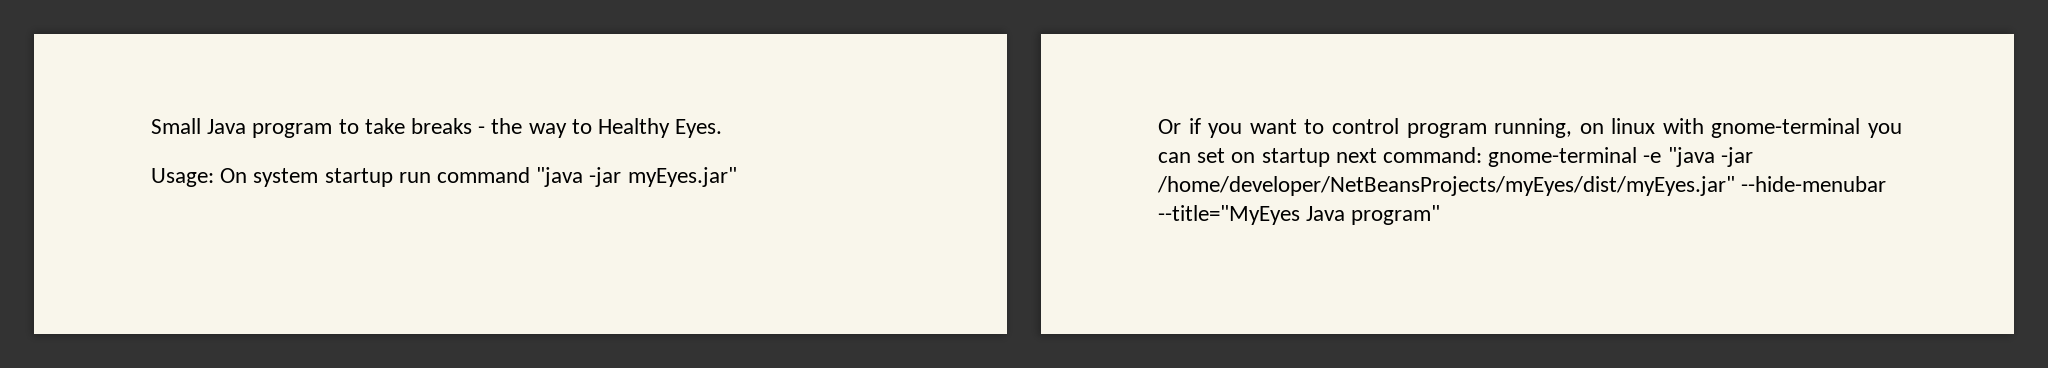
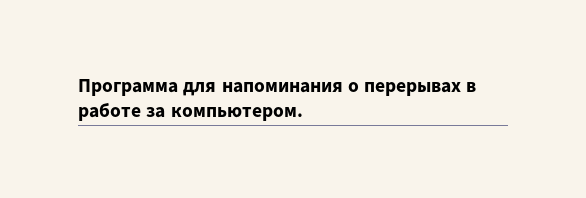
- Small Java program to take breaks - the way to Healthy Eyes.
- Usage: On system startup run command "java -jar myEyes.jar"
- Or if you want to control program running, on linux with gnome-terminal you can set on startup next command: gnome-terminal -e "java -jar /home/developer/NetBeansProjects/myEyes/dist/myEyes.jar" --hide-menubar --title="MyEyes Java program"
+ Программа для напоминания о перерывах в работе за компьютером.

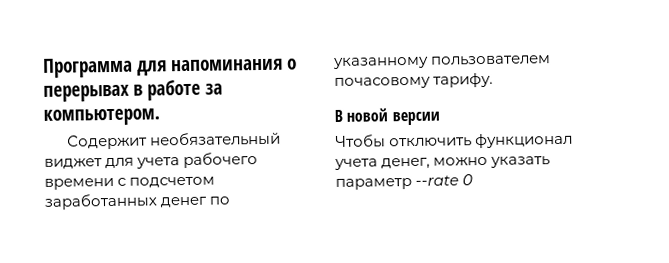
+ Содержит необязательный виджет для учета рабочего времени с подсчетом заработанных денег по указанному пользователем почасовому тарифу.
+ В новой версии
+ Чтобы отключить функционал учета денег, можно указать параметр --rate 0

